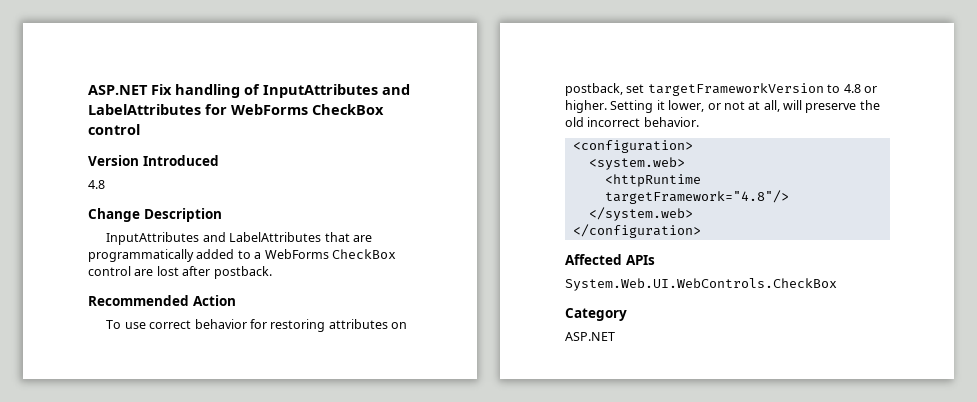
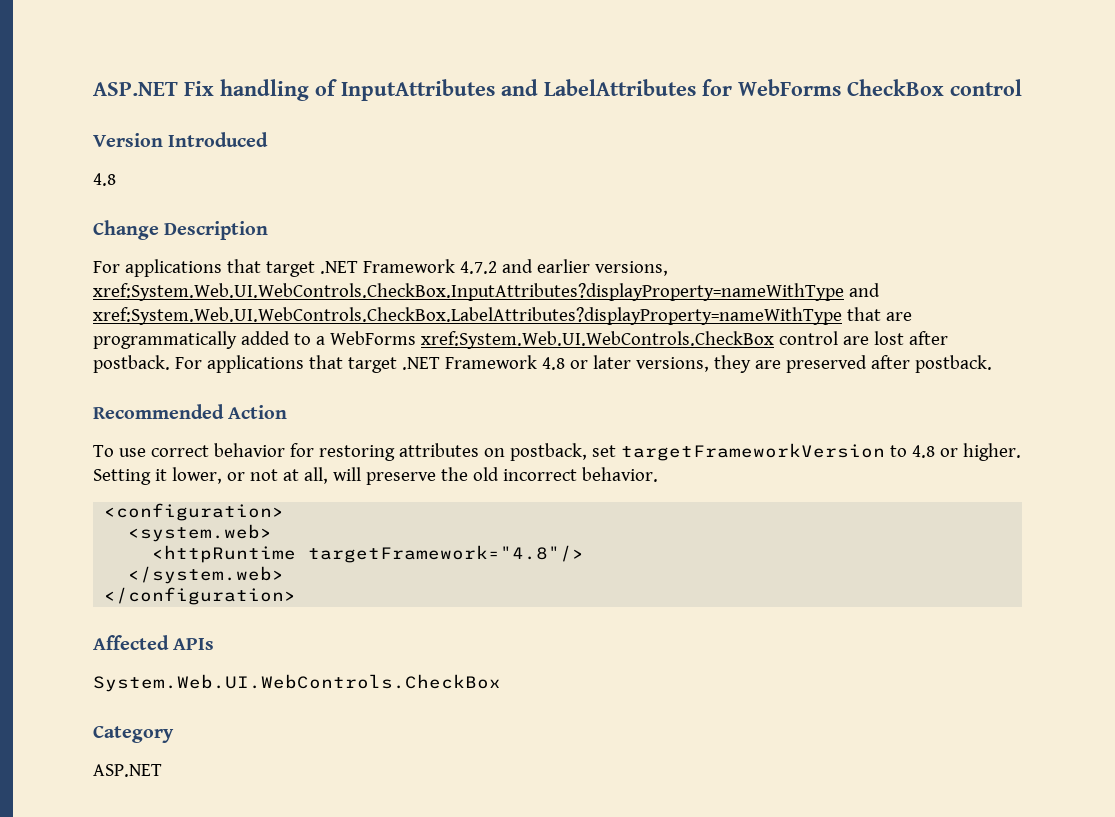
- InputAttributes and LabelAttributes that are programmatically added to a WebForms CheckBox control are lost after postback.
+ For applications that target .NET Framework 4.7.2 and earlier versions, xref:System.Web.UI.WebControls.CheckBox.InputAttributes?displayProperty=nameWithType and xref:System.Web.UI.WebControls.CheckBox.LabelAttributes?displayProperty=nameWithType that are programmatically added to a WebForms xref:System.Web.UI.WebControls.CheckBox control are lost after postback. For applications that target .NET Framework 4.8 or later versions, they are preserved after postback.

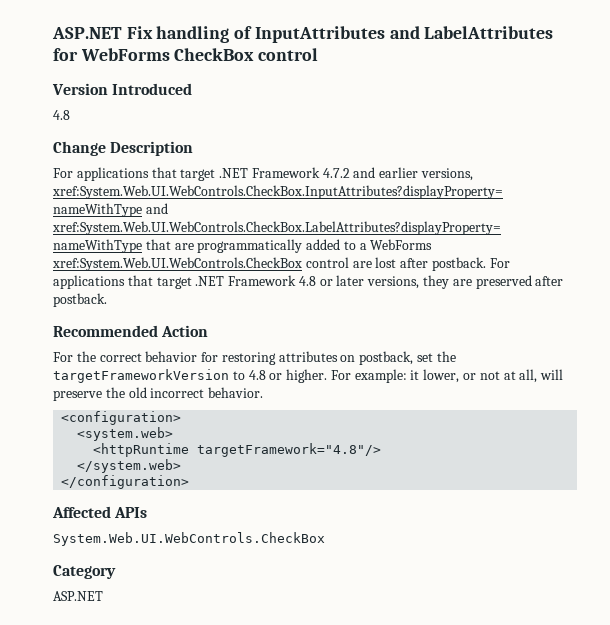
- To use correct behavior for restoring attributes on postback, set targetFrameworkVersion to 4.8 or higher.
+ For the correct behavior for restoring attributes on postback, set the targetFrameworkVersion to 4.8 or higher.
- Setting it lower, or not at all, will preserve the old incorrect behavior.
+ For example: it lower, or not at all, will preserve the old incorrect behavior.

